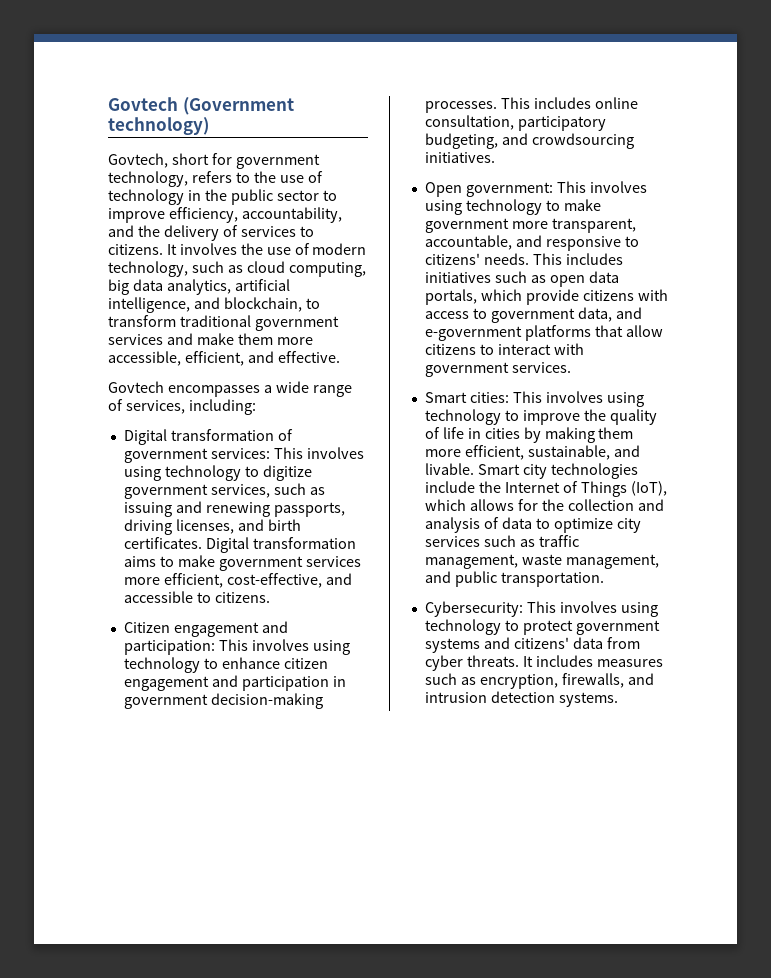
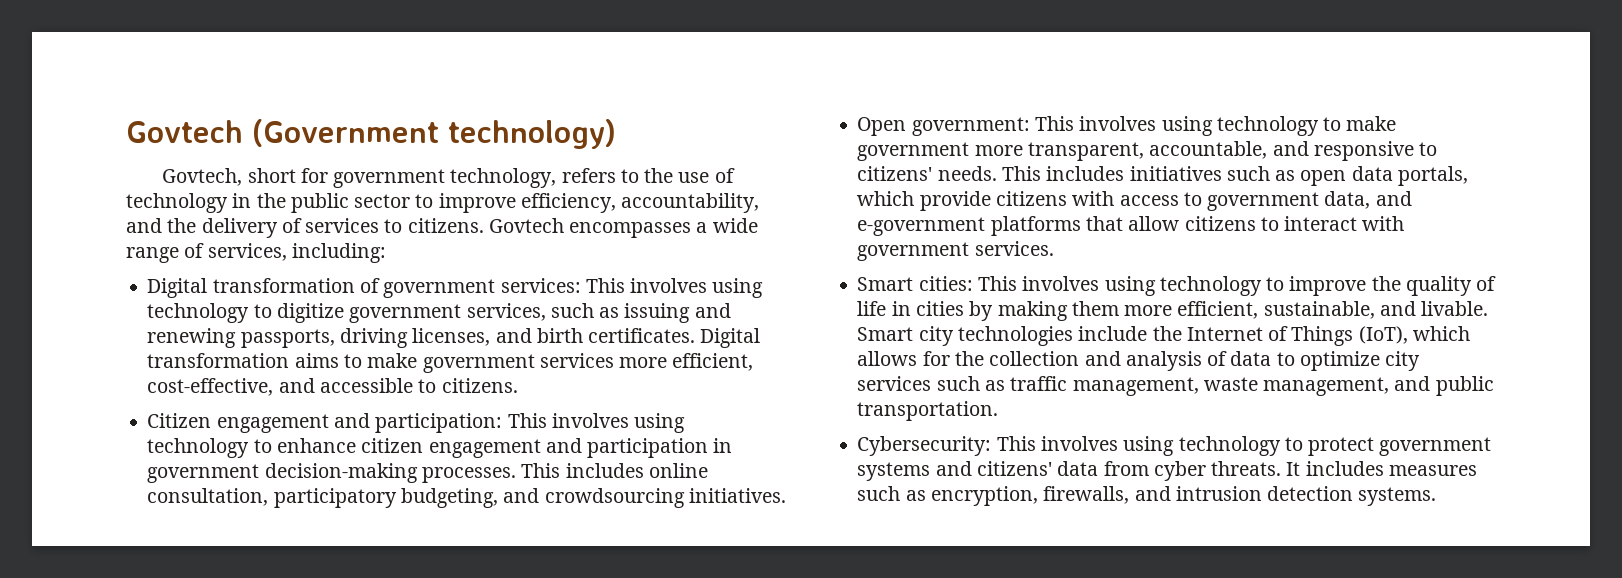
- Govtech, short for government technology, refers to the use of technology in the public sector to improve efficiency, accountability, and the delivery of services to citizens. It involves the use of modern technology, such as cloud computing, big data analytics, artificial intelligence, and blockchain, to transform traditional government services and make them more accessible, efficient, and effective.
- Govtech encompasses a wide range of services, including:
+ Govtech, short for government technology, refers to the use of technology in the public sector to improve efficiency, accountability, and the delivery of services to citizens. Govtech encompasses a wide range of services, including:

